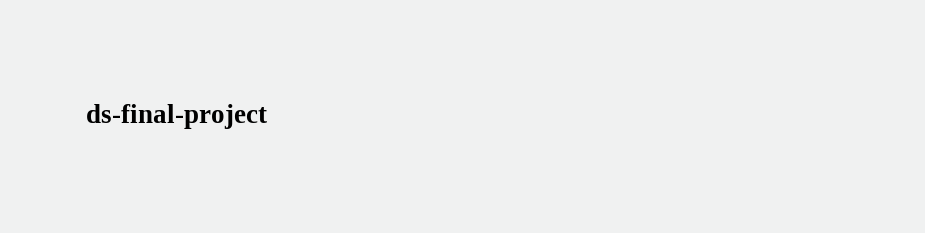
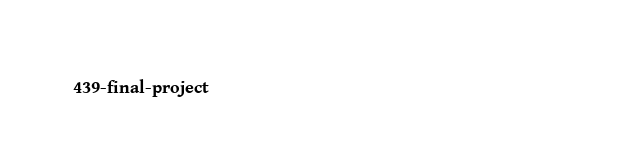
- ds-final-project
+ 439-final-project

